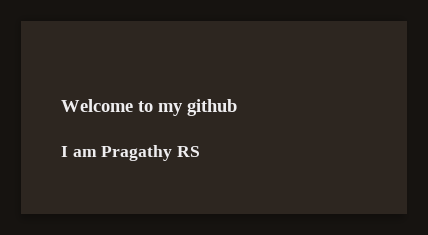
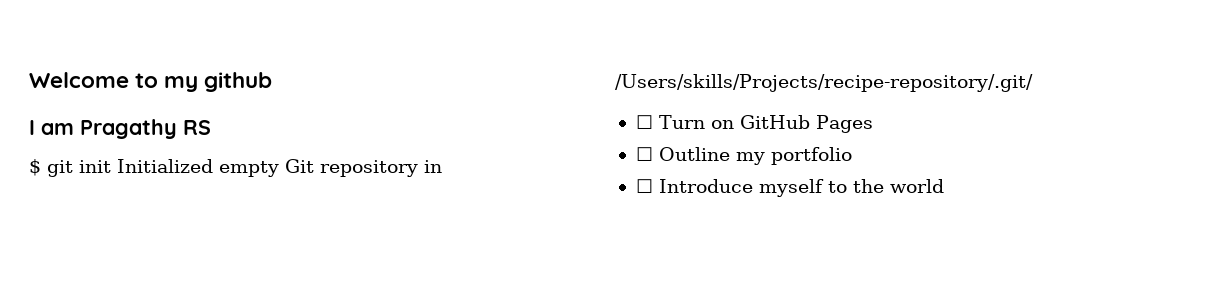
+ $ git init Initialized empty Git repository in /Users/skills/Projects/recipe-repository/.git/
+ ☐ Turn on GitHub Pages
+ ☐ Outline my portfolio
+ ☐ Introduce myself to the world

